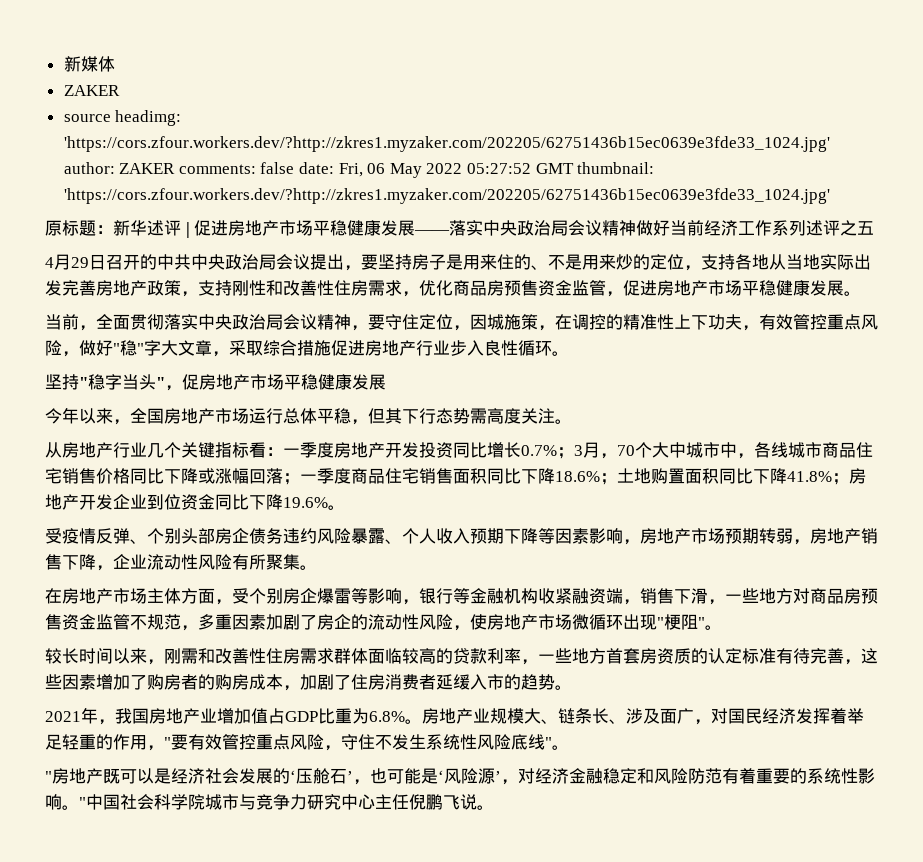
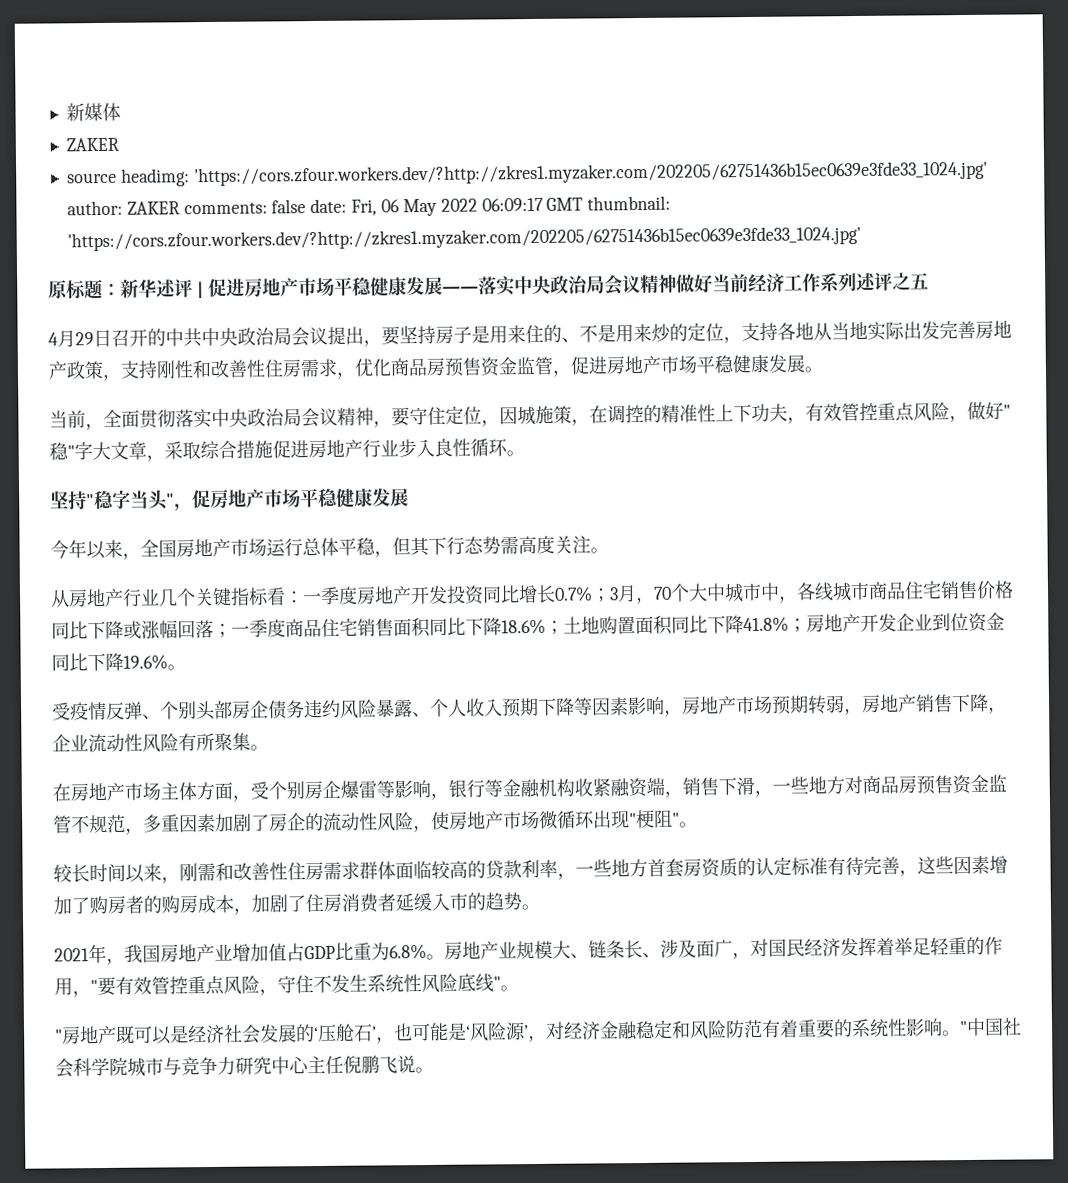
- source headimg: 'https://cors.zfour.workers.dev/?http://zkres1.myzaker.com/202205/62751436b15ec0639e3fde33_1024.jpg' author: ZAKER comments: false date: Fri, 06 May 2022 05:27:52 GMT thumbnail: 'https://cors.zfour.workers.dev/?http://zkres1.myzaker.com/202205/62751436b15ec0639e3fde33_1024.jpg'
+ source headimg: 'https://cors.zfour.workers.dev/?http://zkres1.myzaker.com/202205/62751436b15ec0639e3fde33_1024.jpg' author: ZAKER comments: false date: Fri, 06 May 2022 06:09:17 GMT thumbnail: 'https://cors.zfour.workers.dev/?http://zkres1.myzaker.com/202205/62751436b15ec0639e3fde33_1024.jpg'

